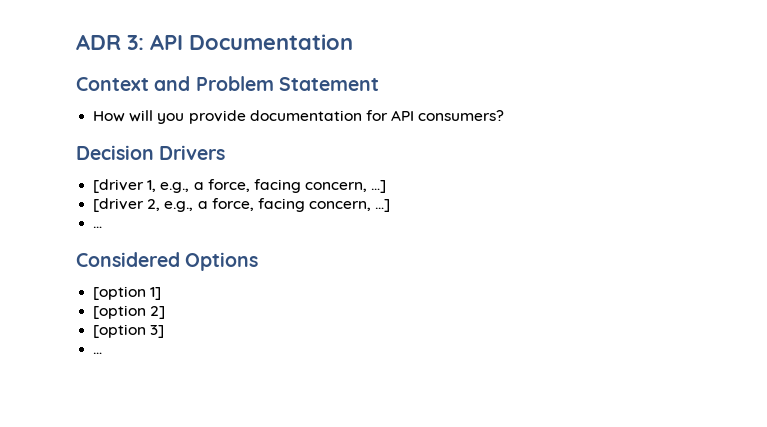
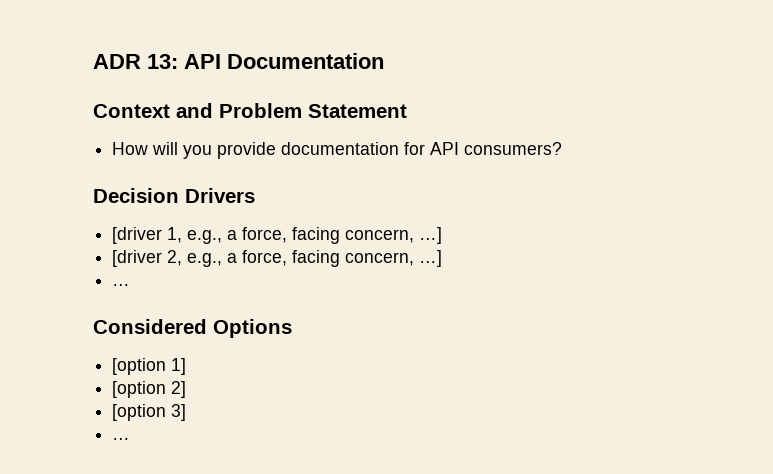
- ADR 3: API Documentation
+ ADR 13: API Documentation

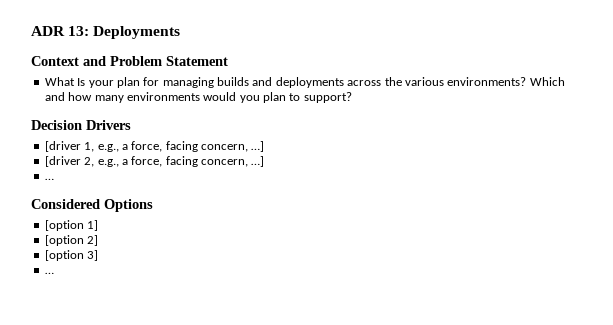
- ADR 13: API Documentation
+ ADR 13: Deployments
- How will you provide documentation for API consumers?
+ What Is your plan for managing builds and deployments across the various environments? Which and how many environments would you plan to support?

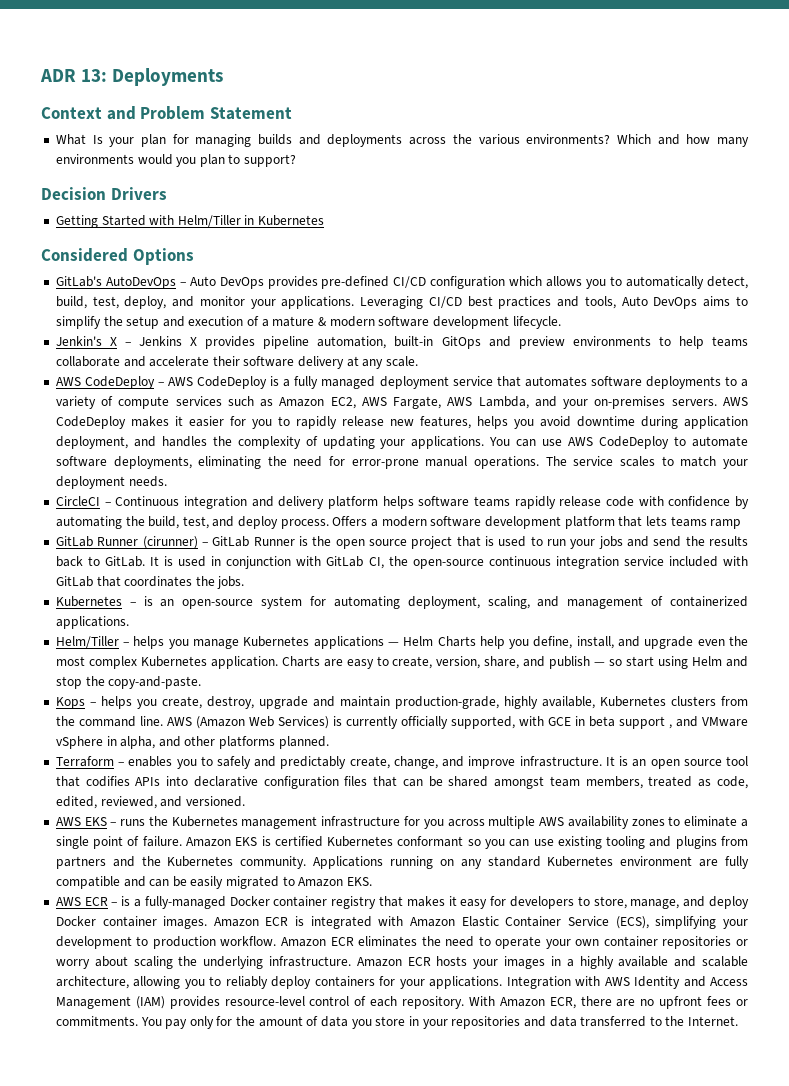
- [driver 1, e.g., a force, facing concern, …]
- [driver 2, e.g., a force, facing concern, …]
- …
+ Getting Started with Helm/Tiller in Kubernetes
  Considered Options
- [option 1]
- [option 2]
- [option 3]
- …
+ GitLab's AutoDevOps – Auto DevOps provides pre-defined CI/CD configuration which allows you to automatically detect, build, test, deploy, and monitor your applications. Leveraging CI/CD best practices and tools, Auto DevOps aims to simplify the setup and execution of a mature & modern software development lifecycle.
+ Jenkin's X – Jenkins X provides pipeline automation, built-in GitOps and preview environments to help teams collaborate and accelerate their software delivery at any scale.
+ AWS CodeDeploy – AWS CodeDeploy is a fully managed deployment service that automates software deployments to a variety of compute services such as Amazon EC2, AWS Fargate, AWS Lambda, and your on-premises servers. AWS CodeDeploy makes it easier for you to rapidly release new features, helps you avoid downtime during application deployment, and handles the complexity of updating your applications. You can use AWS CodeDeploy to automate software deployments, eliminating the need for error-prone manual operations. The service scales to match your deployment needs.
+ CircleCI – Continuous integration and delivery platform helps software teams rapidly release code with confidence by automating the build, test, and deploy process. Offers a modern software development platform that lets teams ramp
+ GitLab Runner (cirunner) – GitLab Runner is the open source project that is used to run your jobs and send the results back to GitLab. It is used in conjunction with GitLab CI, the open-source continuous integration service included with GitLab that coordinates the jobs.
+ Kubernetes – is an open-source system for automating deployment, scaling, and management of containerized applications.
+ Helm/Tiller – helps you manage Kubernetes applications — Helm Charts help you define, install, and upgrade even the most complex Kubernetes application. Charts are easy to create, version, share, and publish — so start using Helm and stop the copy-and-paste.
+ Kops – helps you create, destroy, upgrade and maintain production-grade, highly available, Kubernetes clusters from the command line. AWS (Amazon Web Services) is currently officially supported, with GCE in beta support , and VMware vSphere in alpha, and other platforms planned.
+ Terraform – enables you to safely and predictably create, change, and improve infrastructure. It is an open source tool that codifies APIs into declarative configuration files that can be shared amongst team members, treated as code, edited, reviewed, and versioned.
+ AWS EKS – runs the Kubernetes management infrastructure for you across multiple AWS availability zones to eliminate a single point of failure. Amazon EKS is certified Kubernetes conformant so you can use existing tooling and plugins from partners and the Kubernetes community. Applications running on any standard Kubernetes environment are fully compatible and can be easily migrated to Amazon EKS.
+ AWS ECR – is a fully-managed Docker container registry that makes it easy for developers to store, manage, and deploy Docker container images. Amazon ECR is integrated with Amazon Elastic Container Service (ECS), simplifying your development to production workflow. Amazon ECR eliminates the need to operate your own container repositories or worry about scaling the underlying infrastructure. Amazon ECR hosts your images in a highly available and scalable architecture, allowing you to reliably deploy containers for your applications. Integration with AWS Identity and Access Management (IAM) provides resource-level control of each repository. With Amazon ECR, there are no upfront fees or commitments. You pay only for the amount of data you store in your repositories and data transferred to the Internet.

